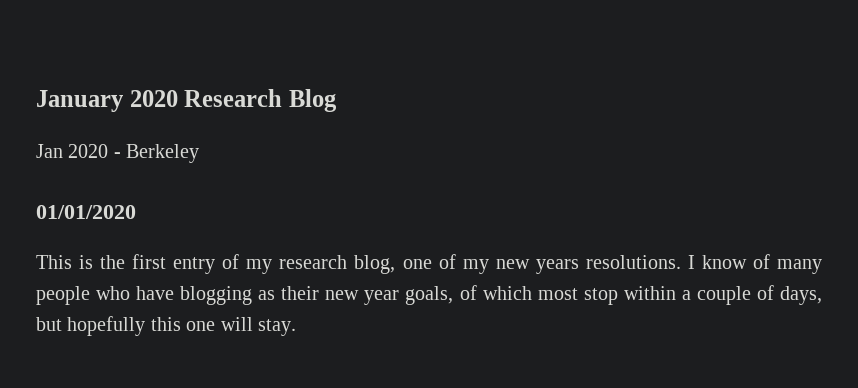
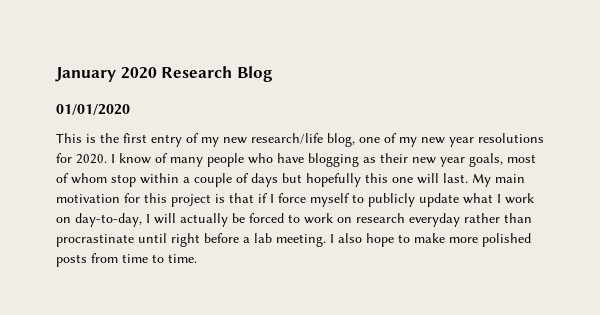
- Jan 2020 - Berkeley
- This is the first entry of my research blog, one of my new years resolutions.
+ This is the first entry of my new research/life blog, one of my new year resolutions for 2020.
- I know of many people who have blogging as their new year goals, of which most stop within a couple of days, but hopefully this one will stay.
+ I know of many people who have blogging as their new year goals, most of whom stop within a couple of days but hopefully this one will last. My main motivation for this project is that if I force myself to publicly update what I work on day-to-day, I will actually be forced to work on research everyday rather than procrastinate until right before a lab meeting. I also hope to make more polished posts from time to time.

